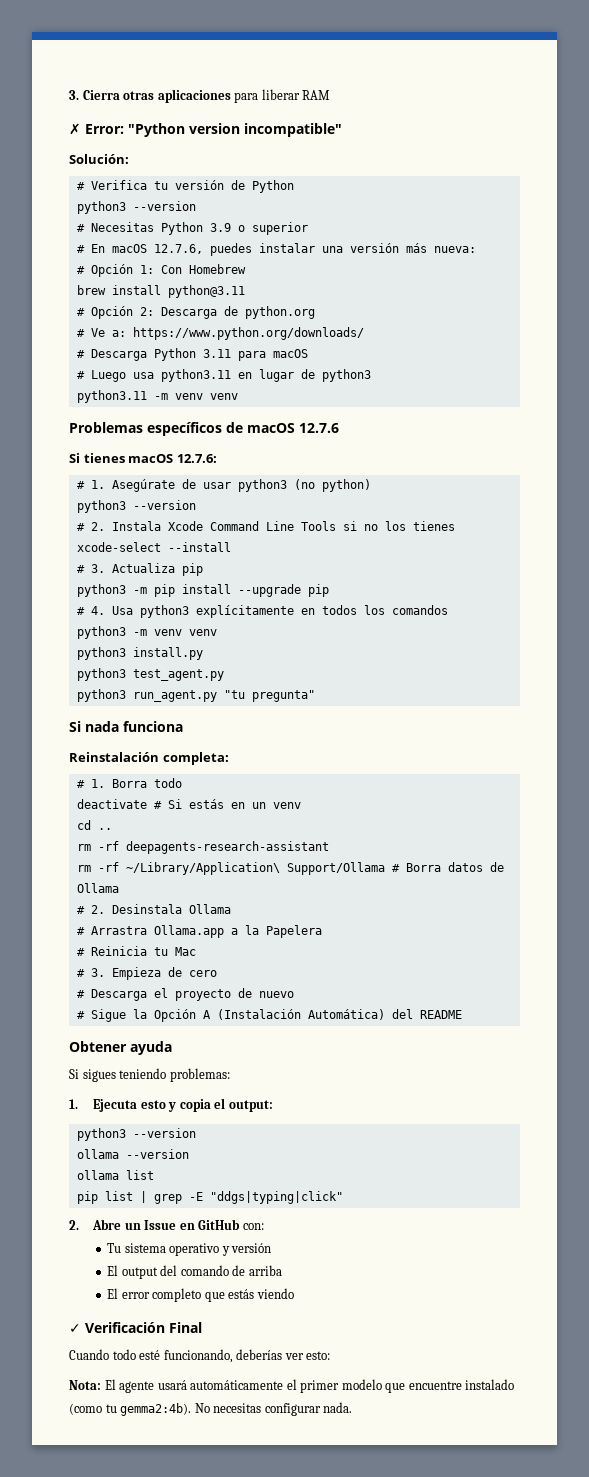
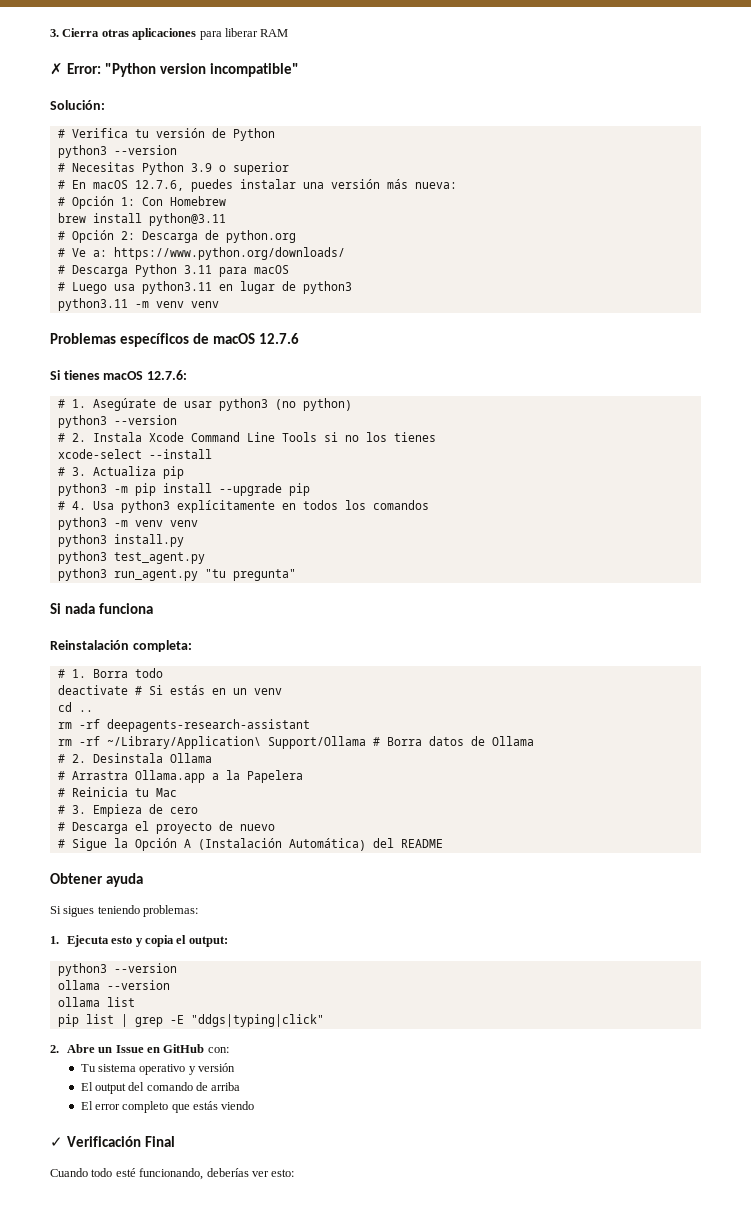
- Nota: El agente usará automáticamente el primer modelo que encuentre instalado (como tu gemma2:4b). No necesitas configurar nada.

